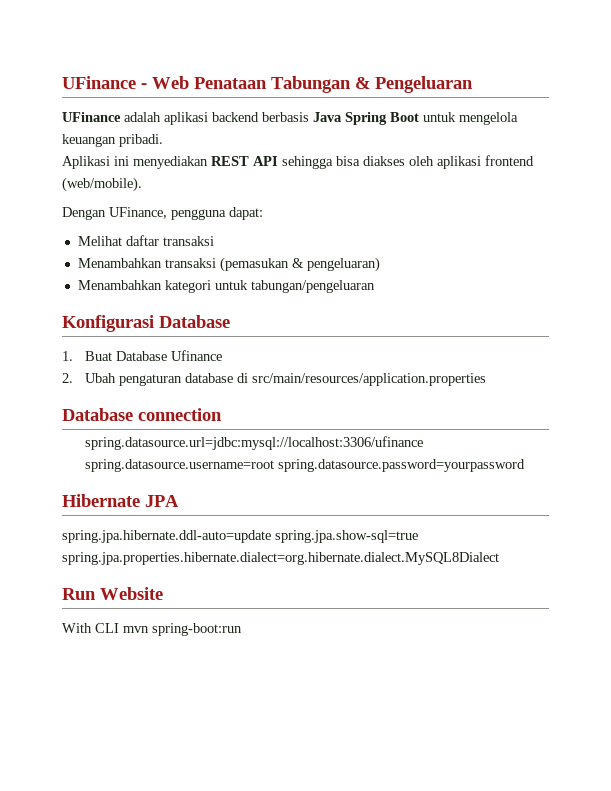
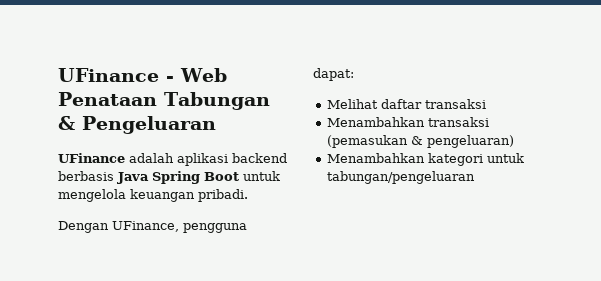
- Aplikasi ini menyediakan REST API sehingga bisa diakses oleh aplikasi frontend (web/mobile).
- Konfigurasi Database
- 1. Buat Database Ufinance
- 2. Ubah pengaturan database di src/main/resources/application.properties
- Database connection
- spring.datasource.url=jdbc:mysql://localhost:3306/ufinance spring.datasource.username=root spring.datasource.password=yourpassword
- Hibernate JPA
- spring.jpa.hibernate.ddl-auto=update spring.jpa.show-sql=true spring.jpa.properties.hibernate.dialect=org.hibernate.dialect.MySQL8Dialect
- Run Website
- With CLI mvn spring-boot:run

